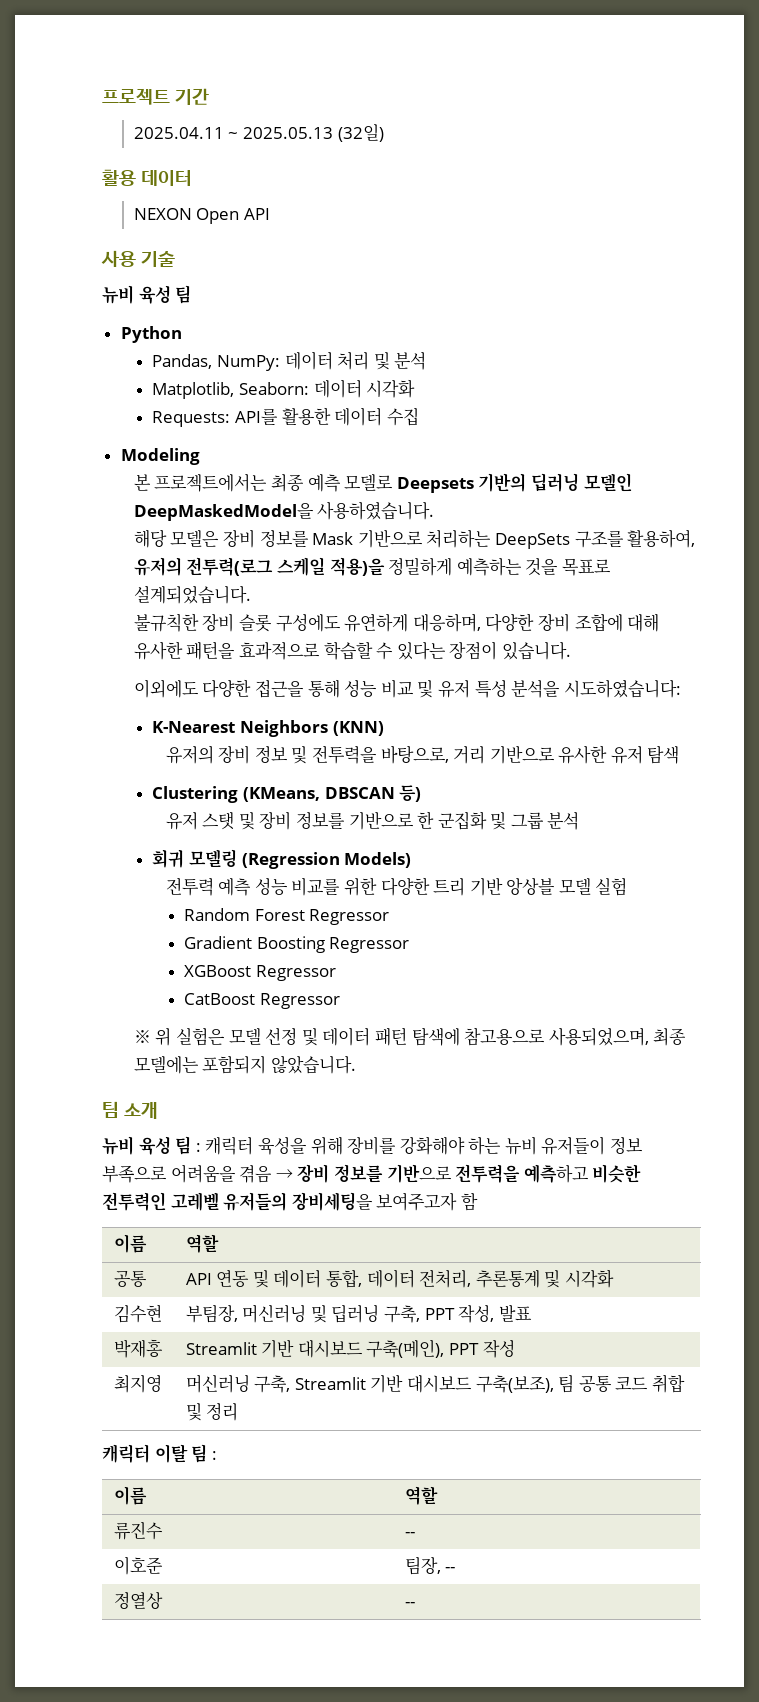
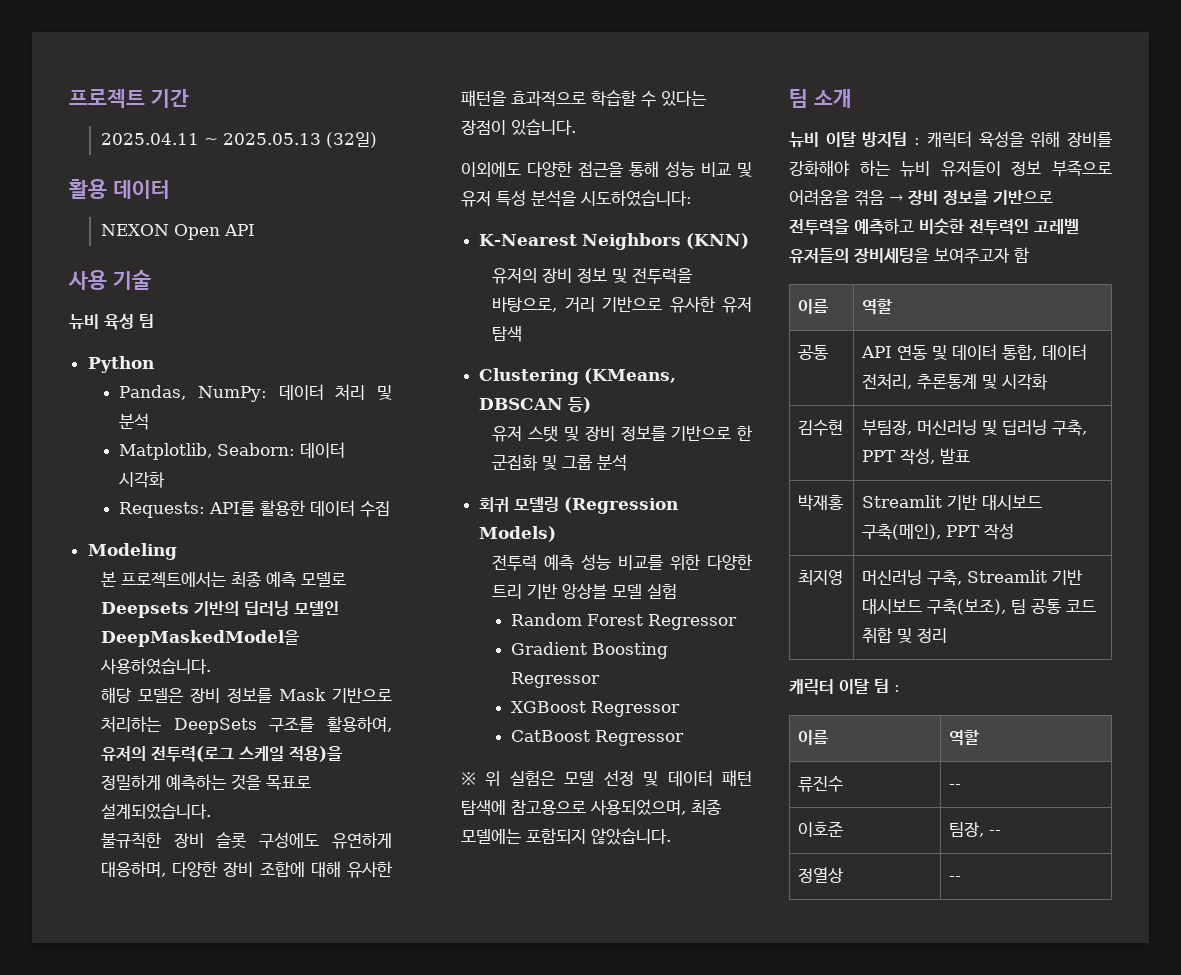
- 뉴비 육성 팀 : 캐릭터 육성을 위해 장비를 강화해야 하는 뉴비 유저들이 정보 부족으로 어려움을 겪음 → 장비 정보를 기반으로 전투력을 예측하고 비슷한 전투력인 고레벨 유저들의 장비세팅을 보여주고자 함
+ 뉴비 이탈 방지팀 : 캐릭터 육성을 위해 장비를 강화해야 하는 뉴비 유저들이 정보 부족으로 어려움을 겪음 → 장비 정보를 기반으로 전투력을 예측하고 비슷한 전투력인 고레벨 유저들의 장비세팅을 보여주고자 함

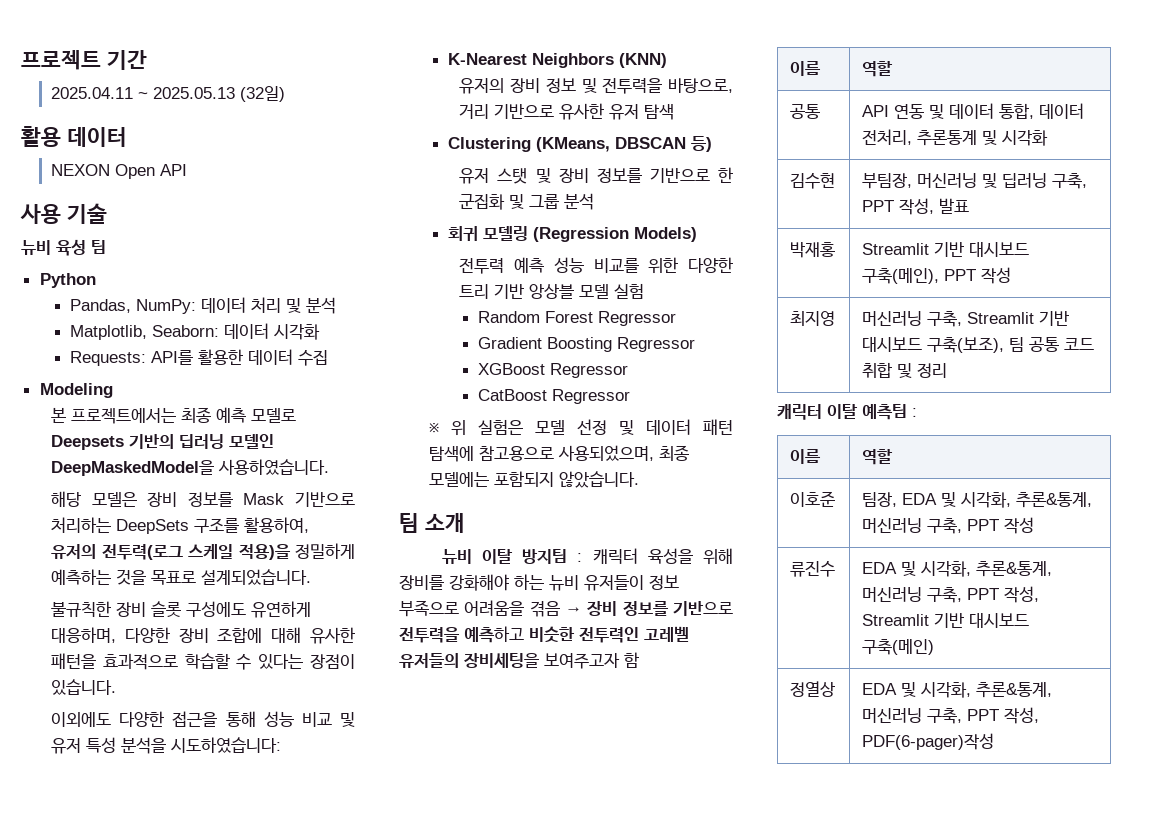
- 캐릭터 이탈 팀 :
+ 캐릭터 이탈 예측팀 :
- 류진수 | --
- 이호준 | 팀장, --
- 정열상 | --
+ 이호준 | 팀장, EDA 및 시각화, 추론&통계, 머신러닝 구축, PPT 작성
+ 류진수 | EDA 및 시각화, 추론&통계, 머신러닝 구축, PPT 작성, Streamlit 기반 대시보드 구축(메인)
+ 정열상 | EDA 및 시각화, 추론&통계, 머신러닝 구축, PPT 작성, PDF(6-pager)작성

